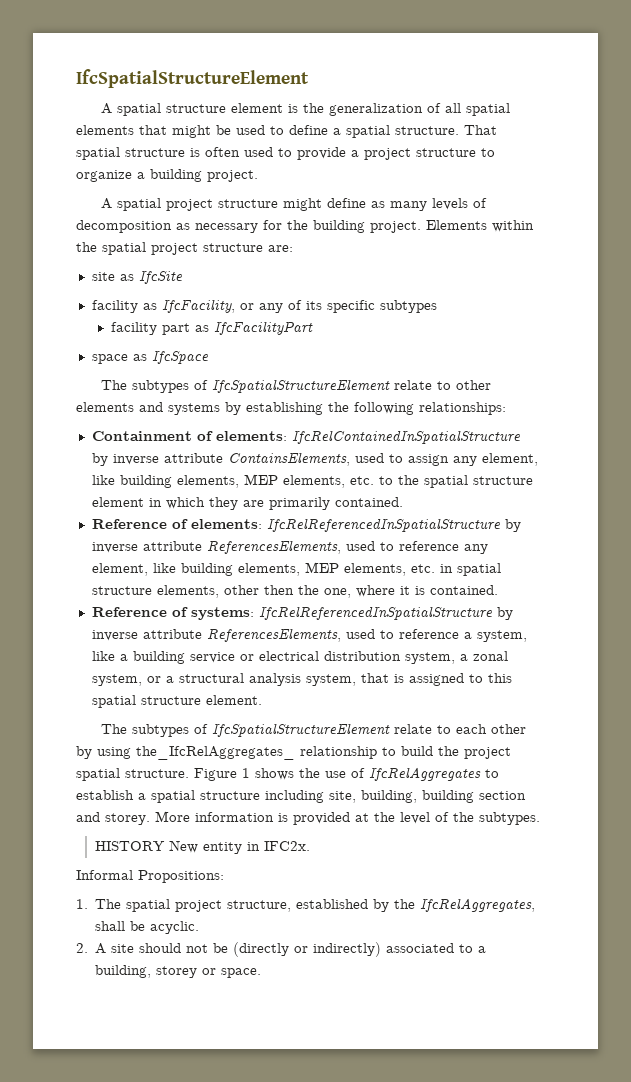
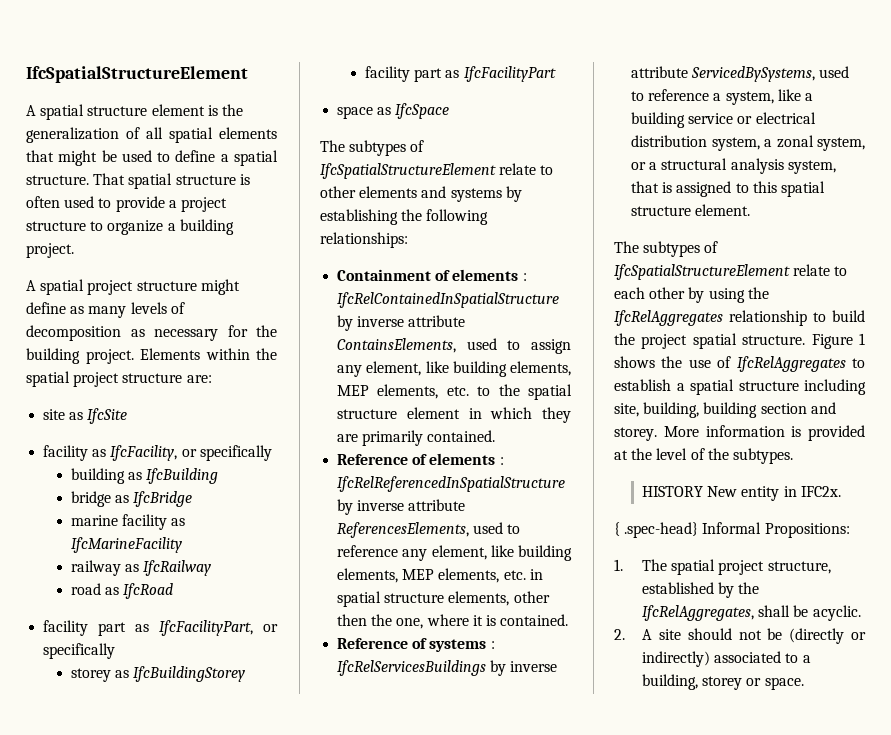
- facility as IfcFacility, or any of its specific subtypes
+ facility as IfcFacility, or specifically
+ building as IfcBuilding
+ bridge as IfcBridge
+ marine facility as IfcMarineFacility
+ railway as IfcRailway
+ road as IfcRoad
+ facility part as IfcFacilityPart, or specifically
+ storey as IfcBuildingStorey
- Containment of elements: IfcRelContainedInSpatialStructure by inverse attribute ContainsElements, used to assign any element, like building elements, MEP elements, etc. to the spatial structure element in which they are primarily contained.
+ Containment of elements : IfcRelContainedInSpatialStructure by inverse attribute ContainsElements, used to assign any element, like building elements, MEP elements, etc. to the spatial structure element in which they are primarily contained.
- Reference of elements: IfcRelReferencedInSpatialStructure by inverse attribute ReferencesElements, used to reference any element, like building elements, MEP elements, etc. in spatial structure elements, other then the one, where it is contained.
+ Reference of elements : IfcRelReferencedInSpatialStructure by inverse attribute ReferencesElements, used to reference any element, like building elements, MEP elements, etc. in spatial structure elements, other then the one, where it is contained.
- Reference of systems: IfcRelReferencedInSpatialStructure by inverse attribute ReferencesElements, used to reference a system, like a building service or electrical distribution system, a zonal system, or a structural analysis system, that is assigned to this spatial structure element.
+ Reference of systems : IfcRelServicesBuildings by inverse attribute ServicedBySystems, used to reference a system, like a building service or electrical distribution system, a zonal system, or a structural analysis system, that is assigned to this spatial structure element.
- The subtypes of IfcSpatialStructureElement relate to each other by using the_IfcRelAggregates_ relationship to build the project spatial structure.
+ The subtypes of IfcSpatialStructureElement relate to each other by using the IfcRelAggregates relationship to build the project spatial structure.
- Informal Propositions:
+ { .spec-head} Informal Propositions:

